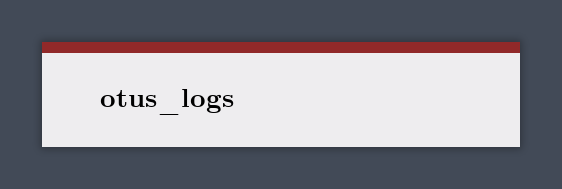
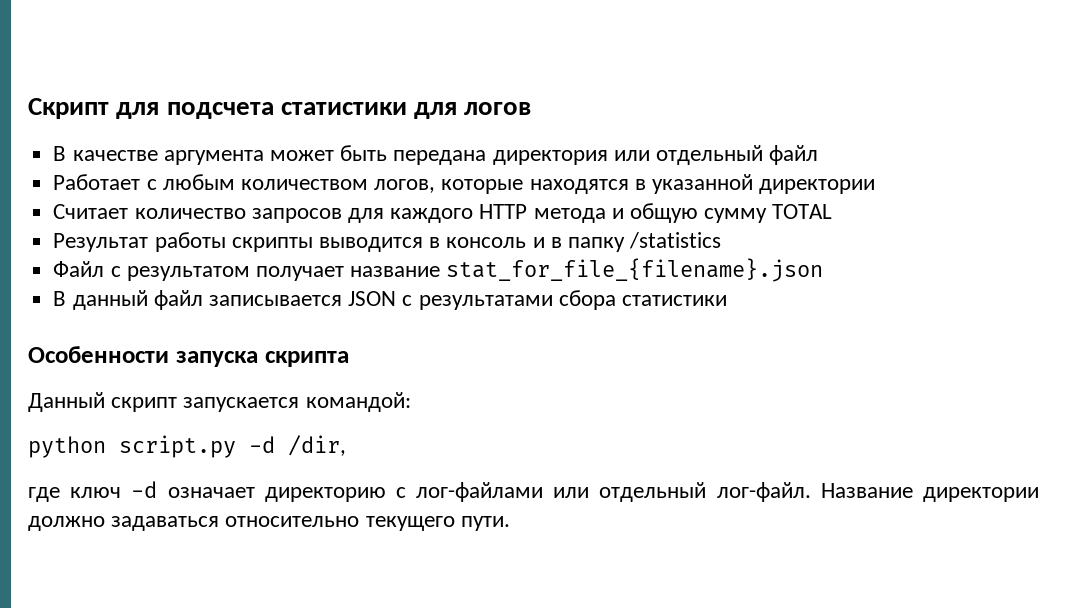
- otus_logs
+ Скрипт для подсчета статистики для логов
+ В качестве аргумента может быть передана директория или отдельный файл
+ Работает с любым количеством логов, которые находятся в указанной директории
+ Считает количество запросов для каждого HTTP метода и общую сумму TOTAL
+ Результат работы скрипты выводится в консоль и в папку /statistics
+ Файл с результатом получает название stat_for_file_{filename}.json
+ В данный файл записывается JSON с результатами сбора статистики
+ Особенности запуска скрипта
+ Данный скрипт запускается командой:
+ python script.py -d /dir,
+ где ключ -d означает директорию с лог-файлами или отдельный лог-файл. Название директории должно задаваться относительно текущего пути.

